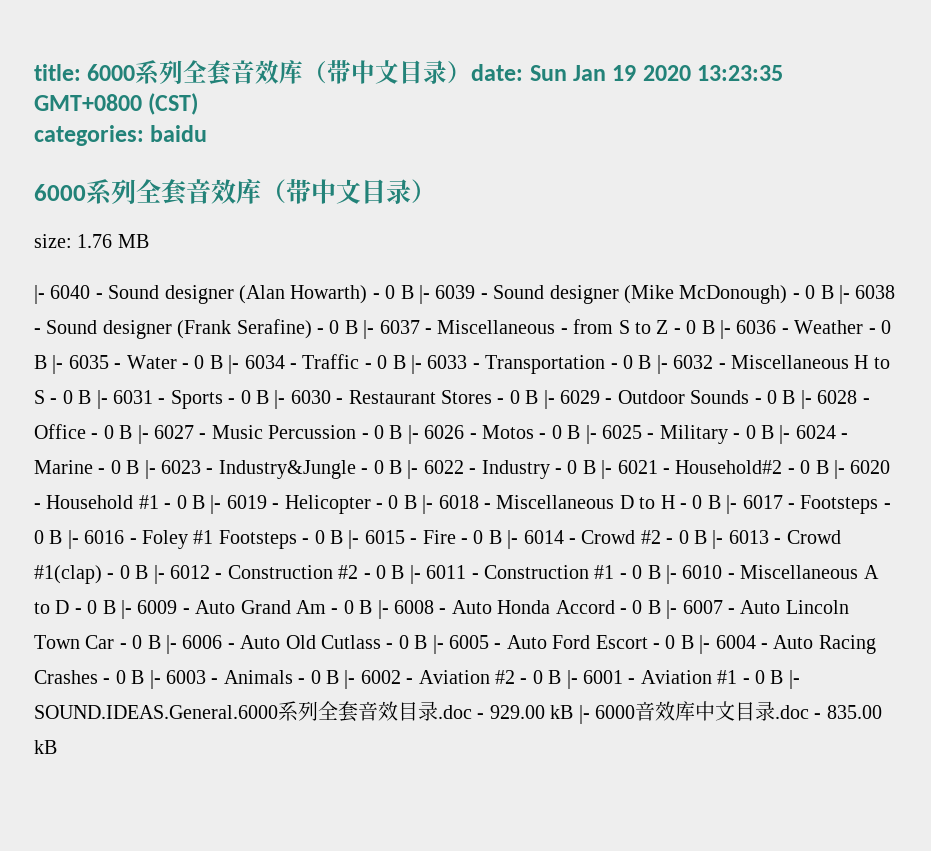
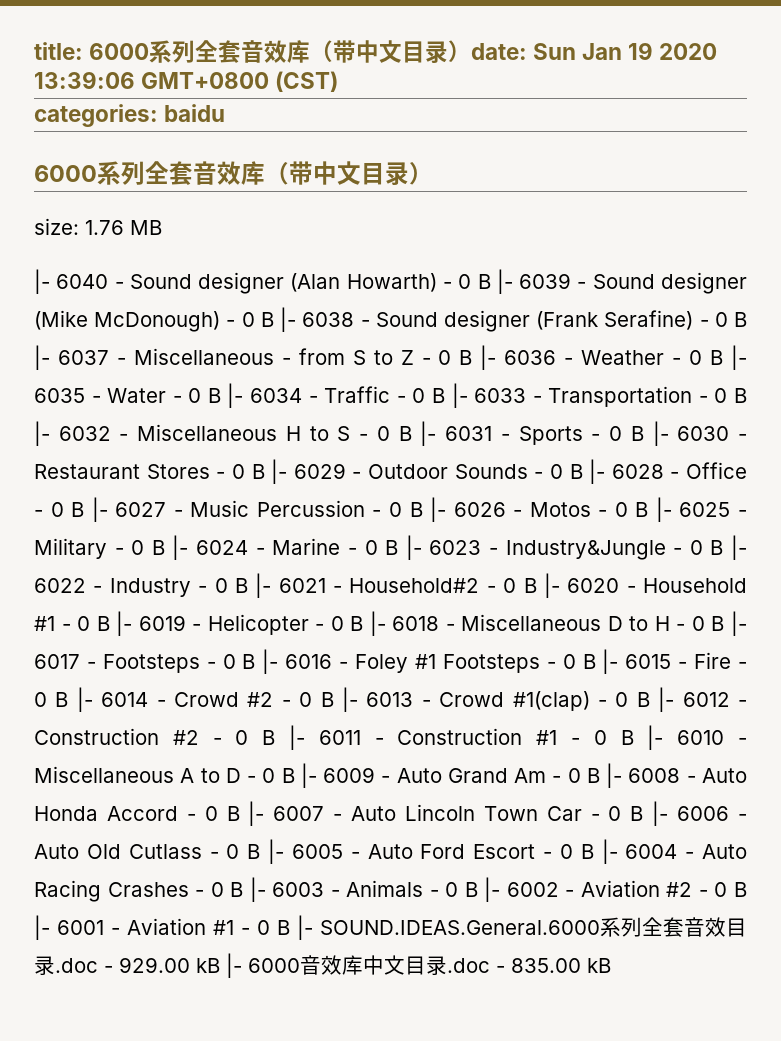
- title: 6000系列全套音效库（带中文目录）date: Sun Jan 19 2020 13:23:35 GMT+0800 (CST)
+ title: 6000系列全套音效库（带中文目录）date: Sun Jan 19 2020 13:39:06 GMT+0800 (CST)

